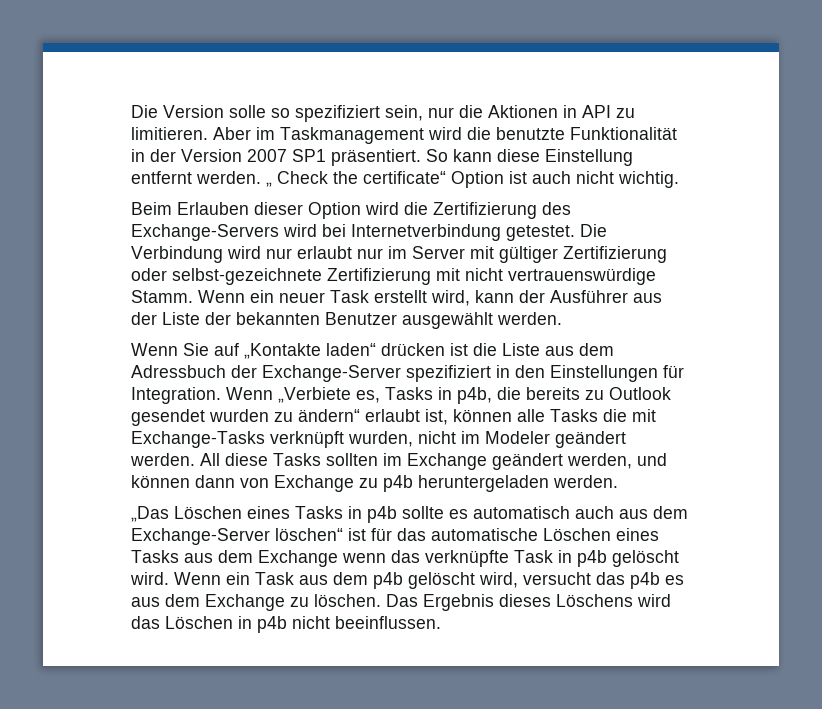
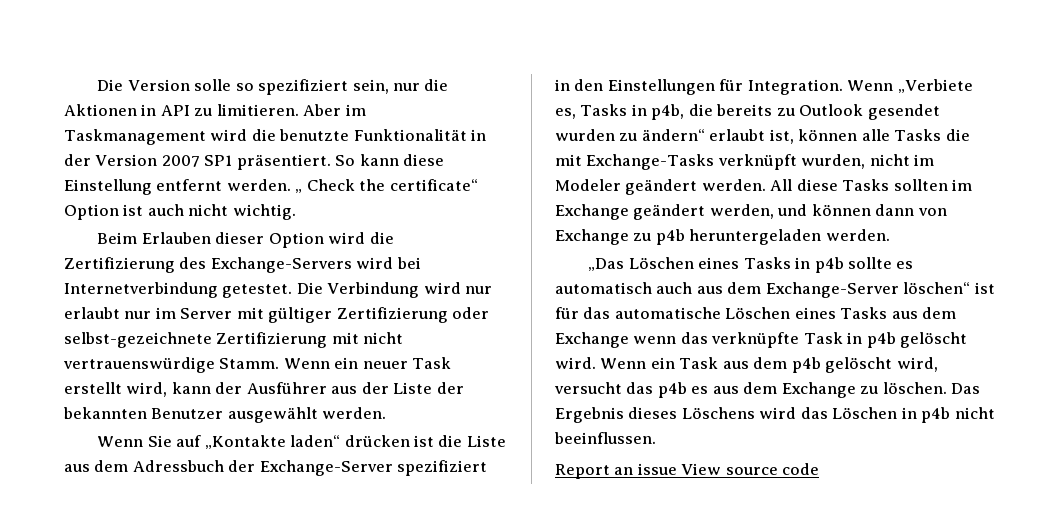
+ Report an issue View source code

